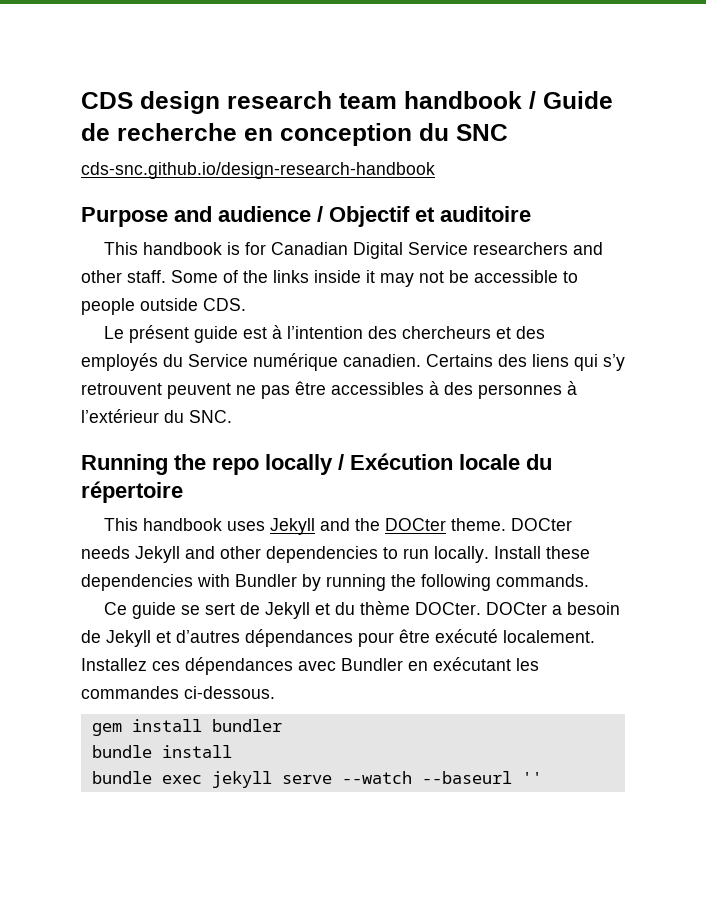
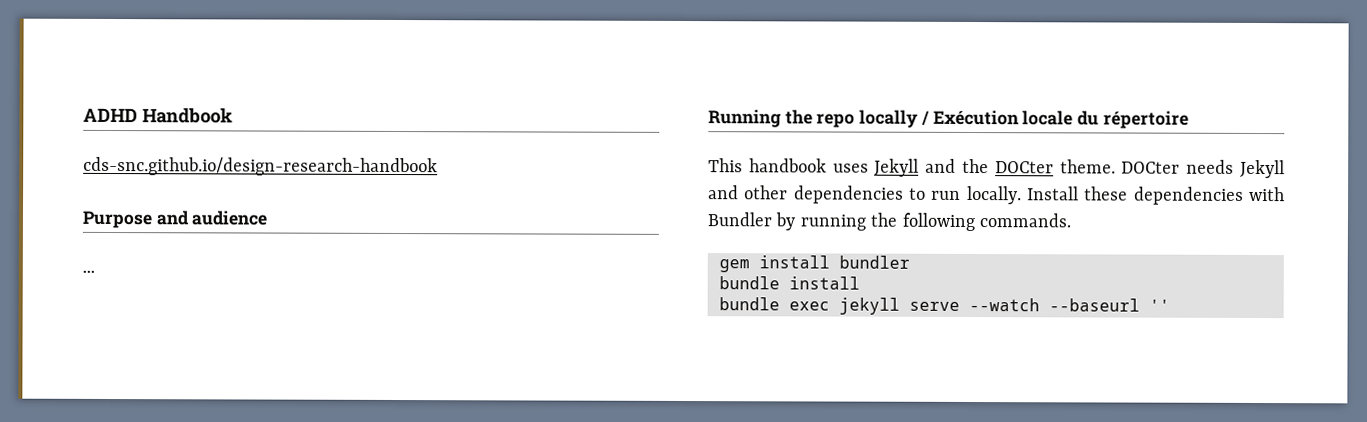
- CDS design research team handbook / Guide de recherche en conception du SNC
+ ADHD Handbook
  cds-snc.github.io/design-research-handbook
- Purpose and audience / Objectif et auditoire
- This handbook is for Canadian Digital Service researchers and other staff. Some of the links inside it may not be accessible to people outside CDS.
- Le présent guide est à l’intention des chercheurs et des employés du Service numérique canadien. Certains des liens qui s’y retrouvent peuvent ne pas être accessibles à des personnes à l’extérieur du SNC.
+ Purpose and audience
+ ...
- Ce guide se sert de Jekyll et du thème DOCter. DOCter a besoin de Jekyll et d’autres dépendances pour être exécuté localement. Installez ces dépendances avec Bundler en exécutant les commandes ci-dessous.

